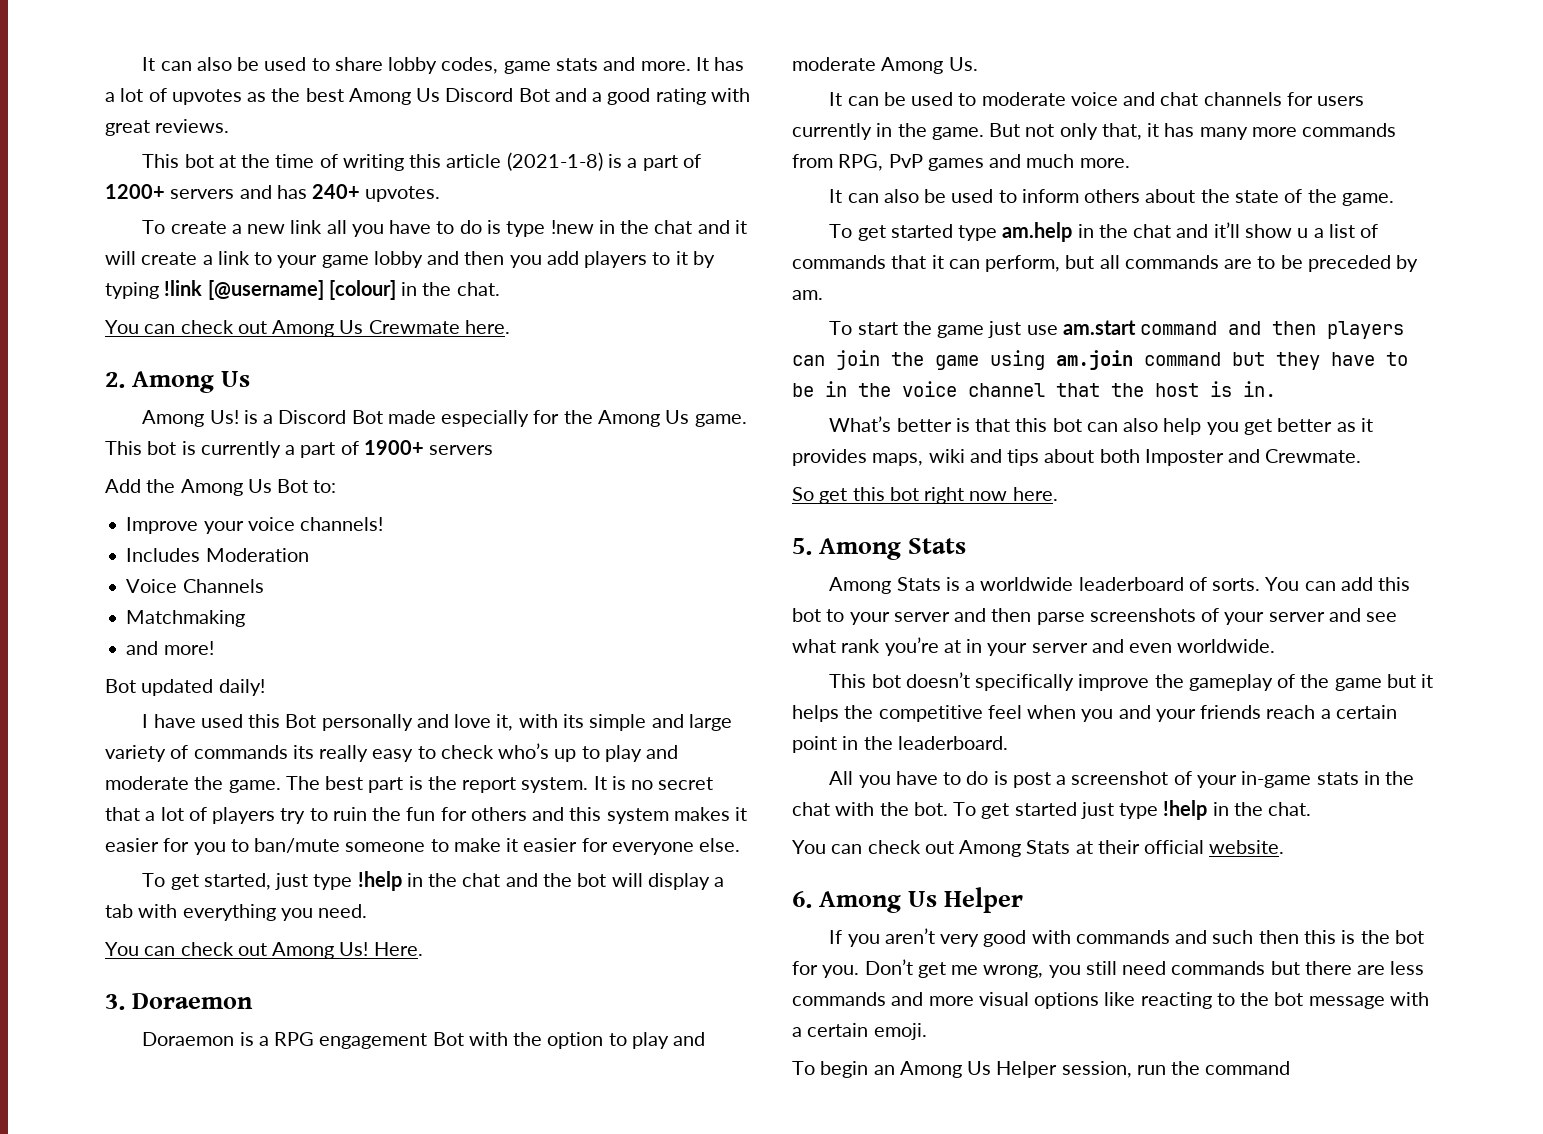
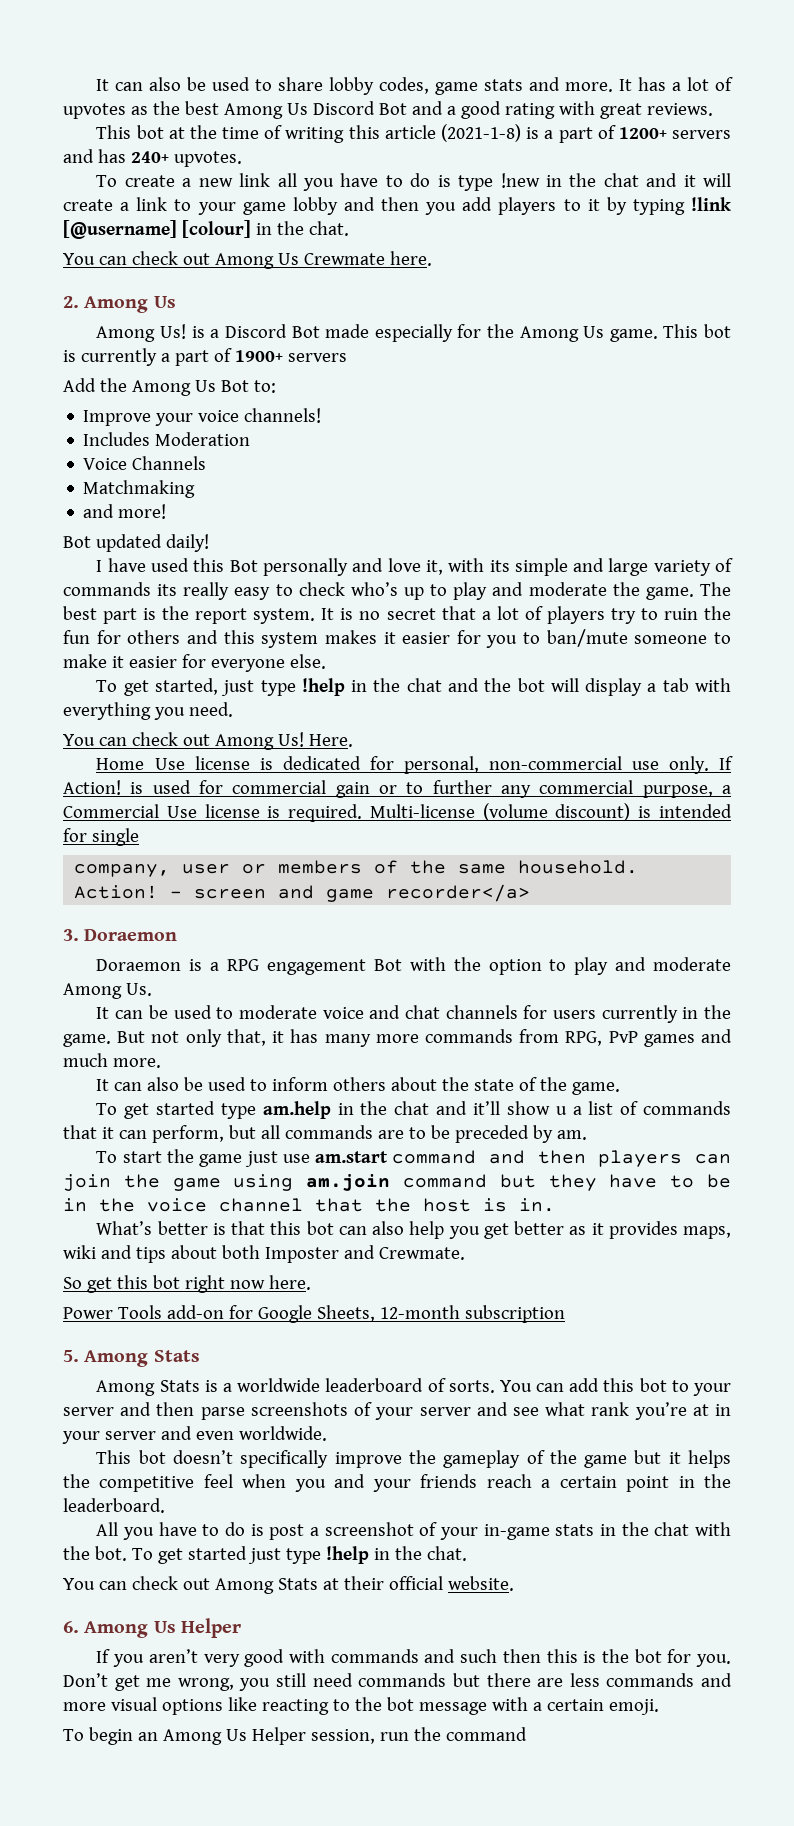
+ Home Use license is dedicated for personal, non-commercial use only. If Action! is used for commercial gain or to further any commercial purpose, a Commercial Use license is required. Multi-license (volume discount) is intended for single
+ company, user or members of the same household. Action! - screen and game recorder</a>
+ Power Tools add-on for Google Sheets, 12-month subscription

